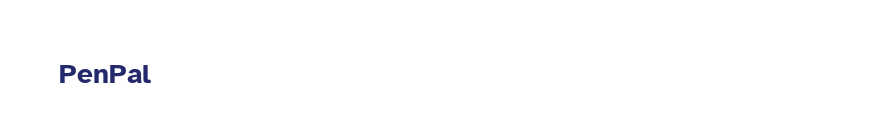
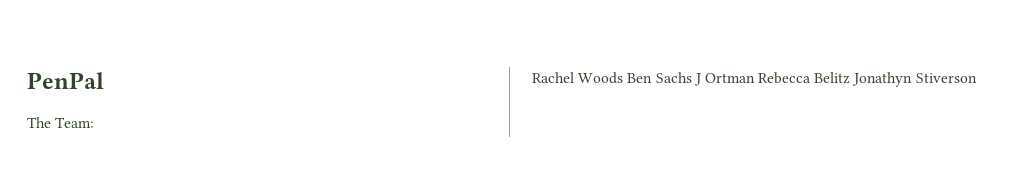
+ The Team:
+ Rachel Woods Ben Sachs J Ortman Rebecca Belitz Jonathyn Stiverson

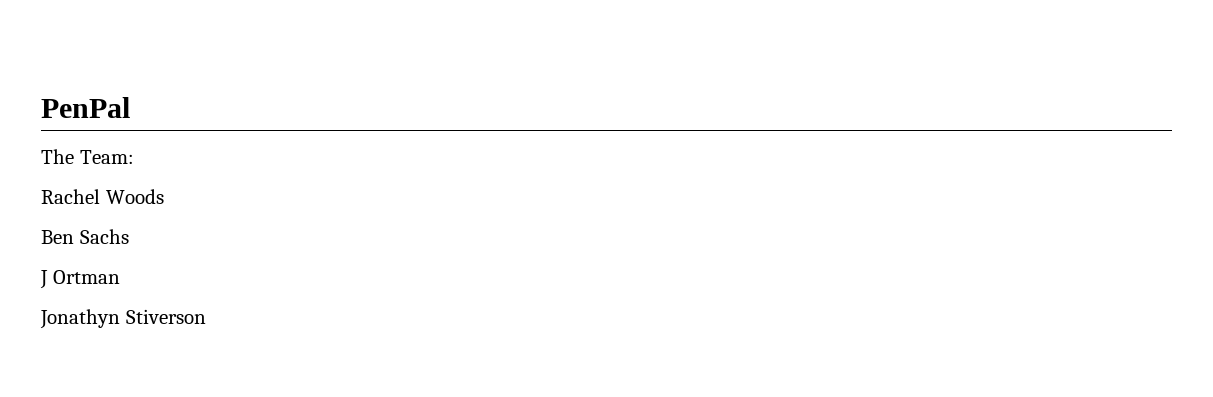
- Rachel Woods Ben Sachs J Ortman Rebecca Belitz Jonathyn Stiverson
+ Rachel Woods
+ Ben Sachs
+ J Ortman
+ Jonathyn Stiverson

